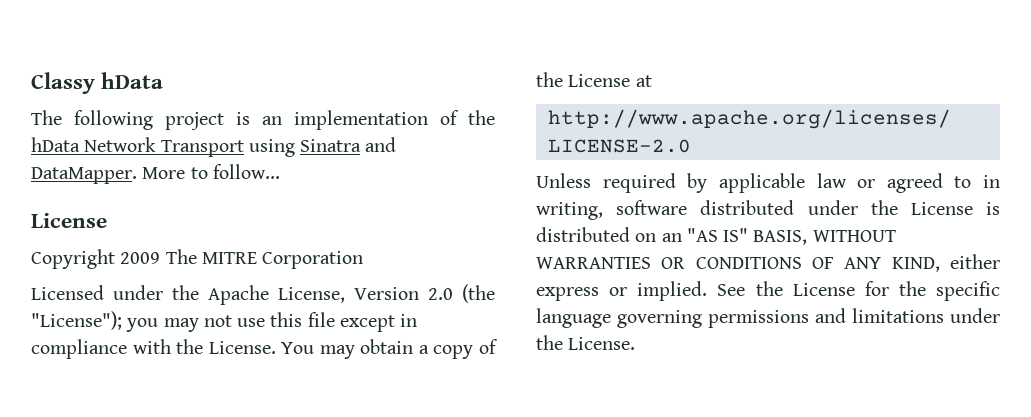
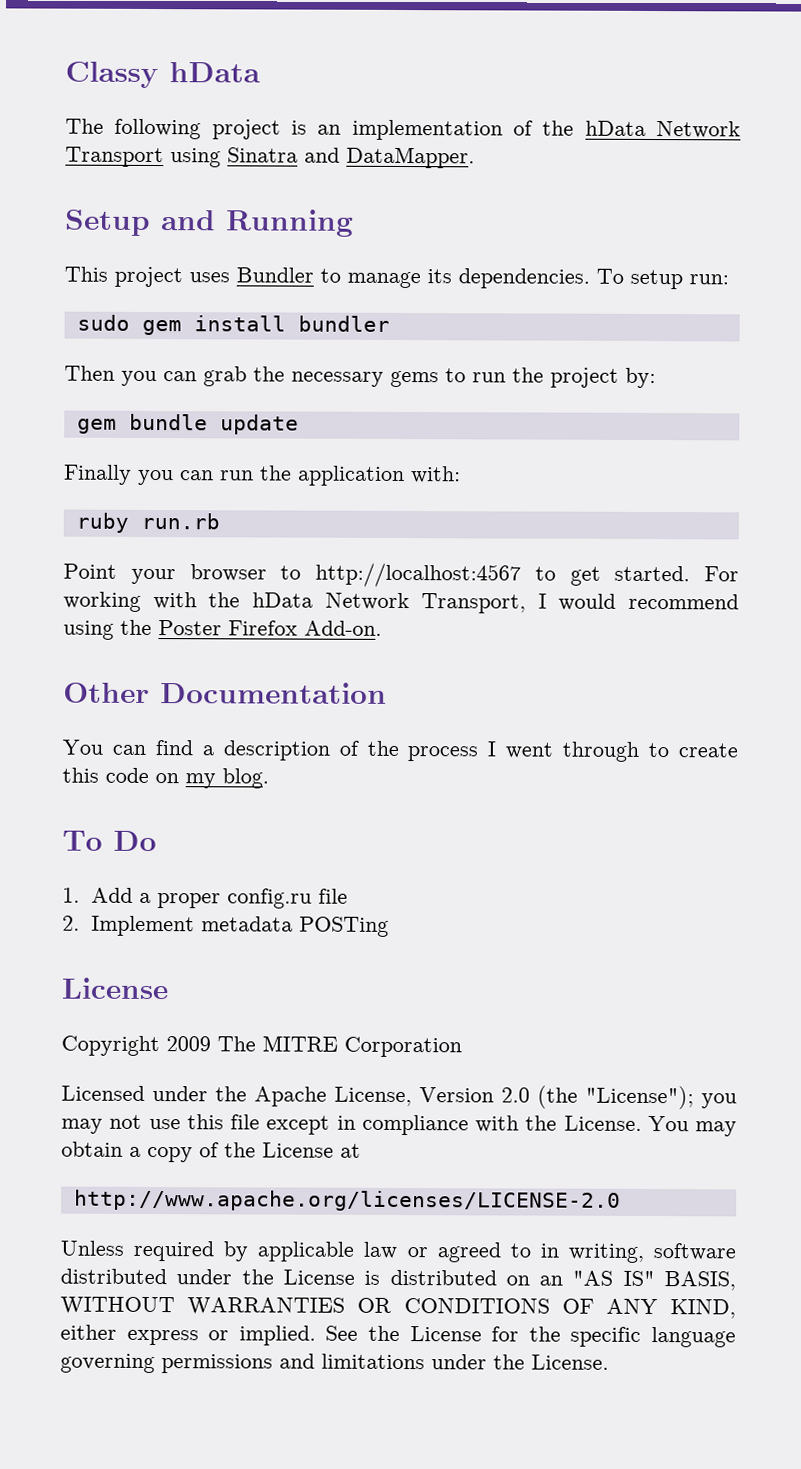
- The following project is an implementation of the hData Network Transport using Sinatra and DataMapper. More to follow...
+ The following project is an implementation of the hData Network Transport using Sinatra and DataMapper.
+ Setup and Running
+ This project uses Bundler to manage its dependencies. To setup run:
+ sudo gem install bundler
+ Then you can grab the necessary gems to run the project by:
+ gem bundle update
+ Finally you can run the application with:
+ ruby run.rb
+ Point your browser to http://localhost:4567 to get started. For working with the hData Network Transport, I would recommend using the Poster Firefox Add-on.
+ Other Documentation
+ You can find a description of the process I went through to create this code on my blog.
+ To Do
+ 1. Add a proper config.ru file
+ 2. Implement metadata POSTing

